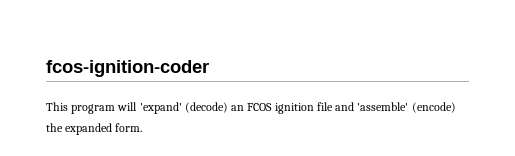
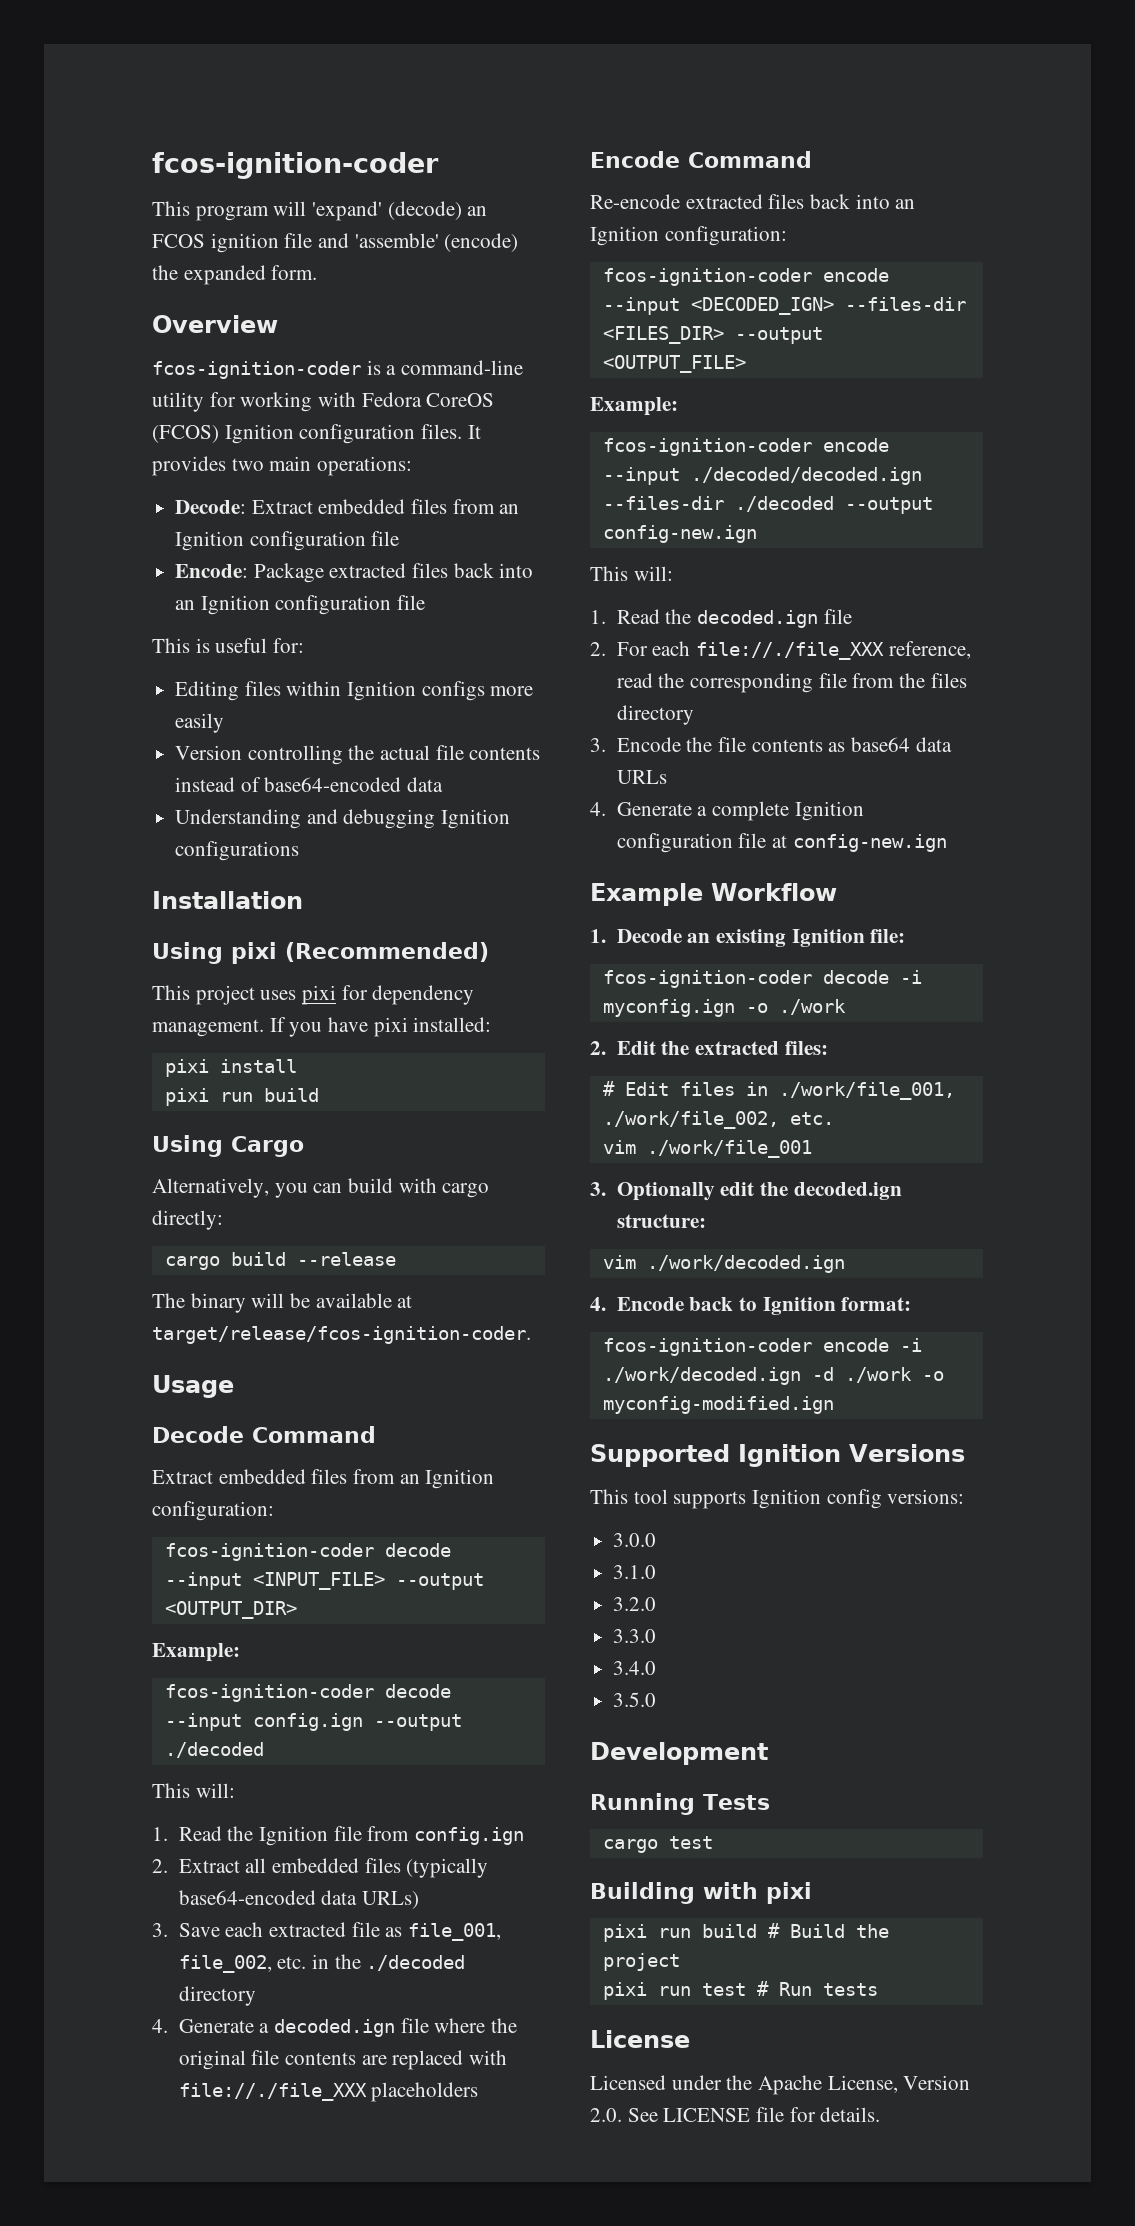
+ Overview
+ fcos-ignition-coder is a command-line utility for working with Fedora CoreOS (FCOS) Ignition configuration files. It provides two main operations:
+ Decode: Extract embedded files from an Ignition configuration file
+ Encode: Package extracted files back into an Ignition configuration file
+ This is useful for:
+ Editing files within Ignition configs more easily
+ Version controlling the actual file contents instead of base64-encoded data
+ Understanding and debugging Ignition configurations
+ Installation
+ Using pixi (Recommended)
+ This project uses pixi for dependency management. If you have pixi installed:
+ pixi install
+ pixi run build
+ Using Cargo
+ Alternatively, you can build with cargo directly:
+ cargo build --release
+ The binary will be available at target/release/fcos-ignition-coder.
+ Usage
+ Decode Command
+ Extract embedded files from an Ignition configuration:
+ fcos-ignition-coder decode --input <INPUT_FILE> --output <OUTPUT_DIR>
+ Example:
+ fcos-ignition-coder decode --input config.ign --output ./decoded
+ This will:
+ 1. Read the Ignition file from config.ign
+ 2. Extract all embedded files (typically base64-encoded data URLs)
+ 3. Save each extracted file as file_001, file_002, etc. in the ./decoded directory
+ 4. Generate a decoded.ign file where the original file contents are replaced with file://./file_XXX placeholders
+ Encode Command
+ Re-encode extracted files back into an Ignition configuration:
+ fcos-ignition-coder encode --input <DECODED_IGN> --files-dir <FILES_DIR> --output <OUTPUT_FILE>
+ Example:
+ fcos-ignition-coder encode --input ./decoded/decoded.ign --files-dir ./decoded --output config-new.ign
+ This will:
+ 1. Read the decoded.ign file
+ 2. For each file://./file_XXX reference, read the corresponding file from the files directory
+ 3. Encode the file contents as base64 data URLs
+ 4. Generate a complete Ignition configuration file at config-new.ign
+ Example Workflow
+ 1. Decode an existing Ignition file:
+ fcos-ignition-coder decode -i myconfig.ign -o ./work
+ 2. Edit the extracted files:
+ # Edit files in ./work/file_001, ./work/file_002, etc.
+ vim ./work/file_001
+ 3. Optionally edit the decoded.ign structure:
+ vim ./work/decoded.ign
+ 4. Encode back to Ignition format:
+ fcos-ignition-coder encode -i ./work/decoded.ign -d ./work -o myconfig-modified.ign
+ Supported Ignition Versions
+ This tool supports Ignition config versions:
+ 3.0.0
+ 3.1.0
+ 3.2.0
+ 3.3.0
+ 3.4.0
+ 3.5.0
+ Development
+ Running Tests
+ cargo test
+ Building with pixi
+ pixi run build # Build the project
+ pixi run test # Run tests
+ License
+ Licensed under the Apache License, Version 2.0. See LICENSE file for details.

